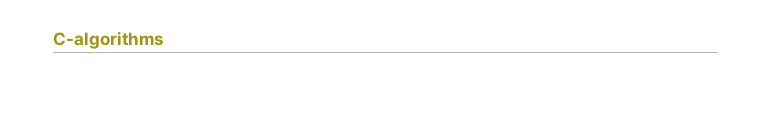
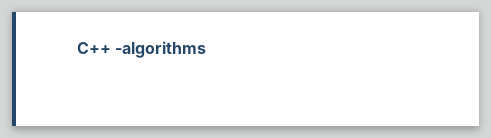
- C-algorithms
+ C++ -algorithms

